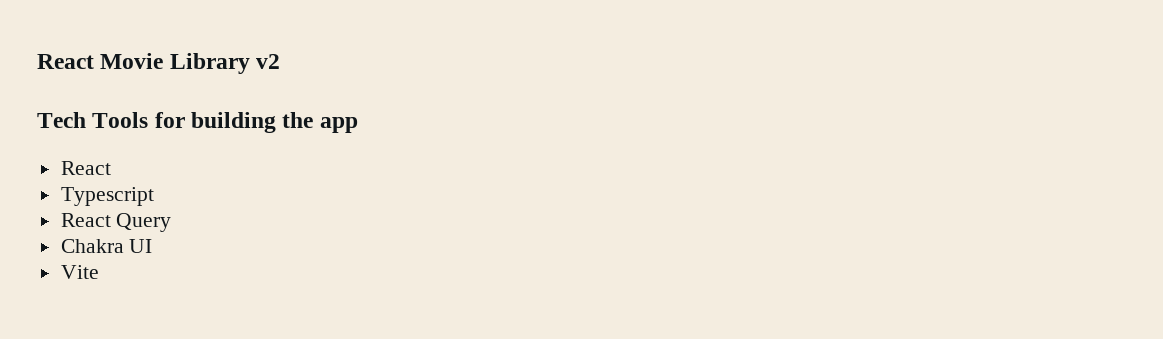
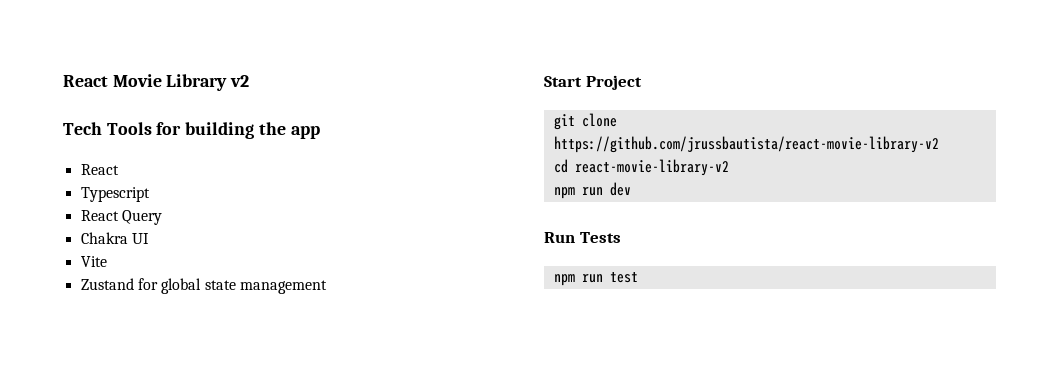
+ Zustand for global state management
+ Start Project
+ git clone https://github.com/jrussbautista/react-movie-library-v2
+ cd react-movie-library-v2
+ npm run dev
+ Run Tests
+ npm run test

